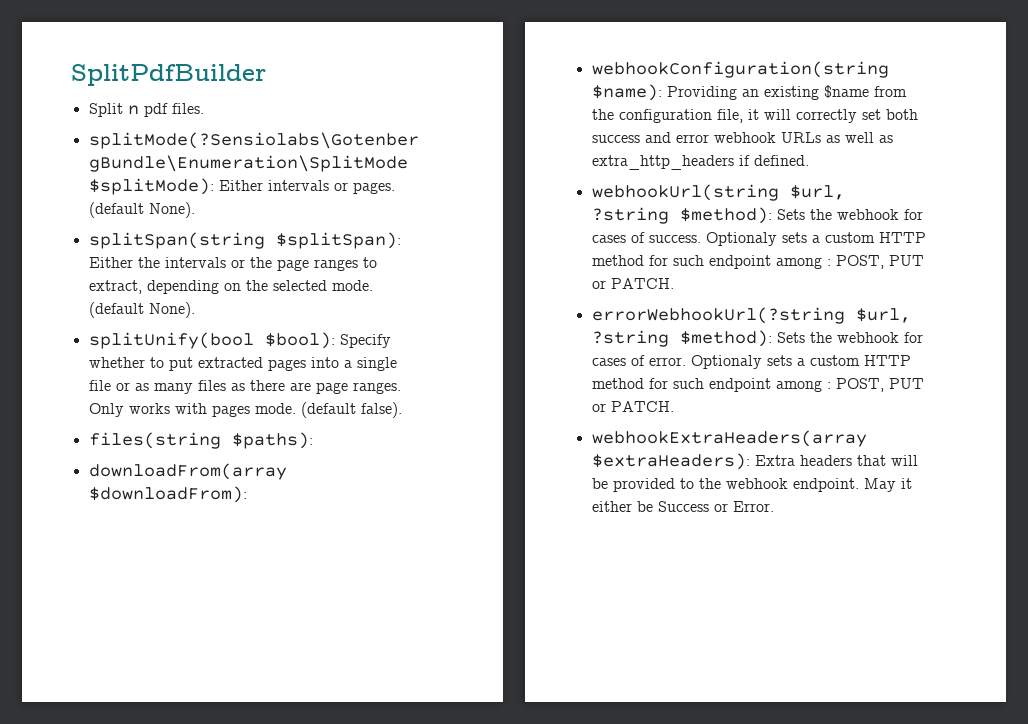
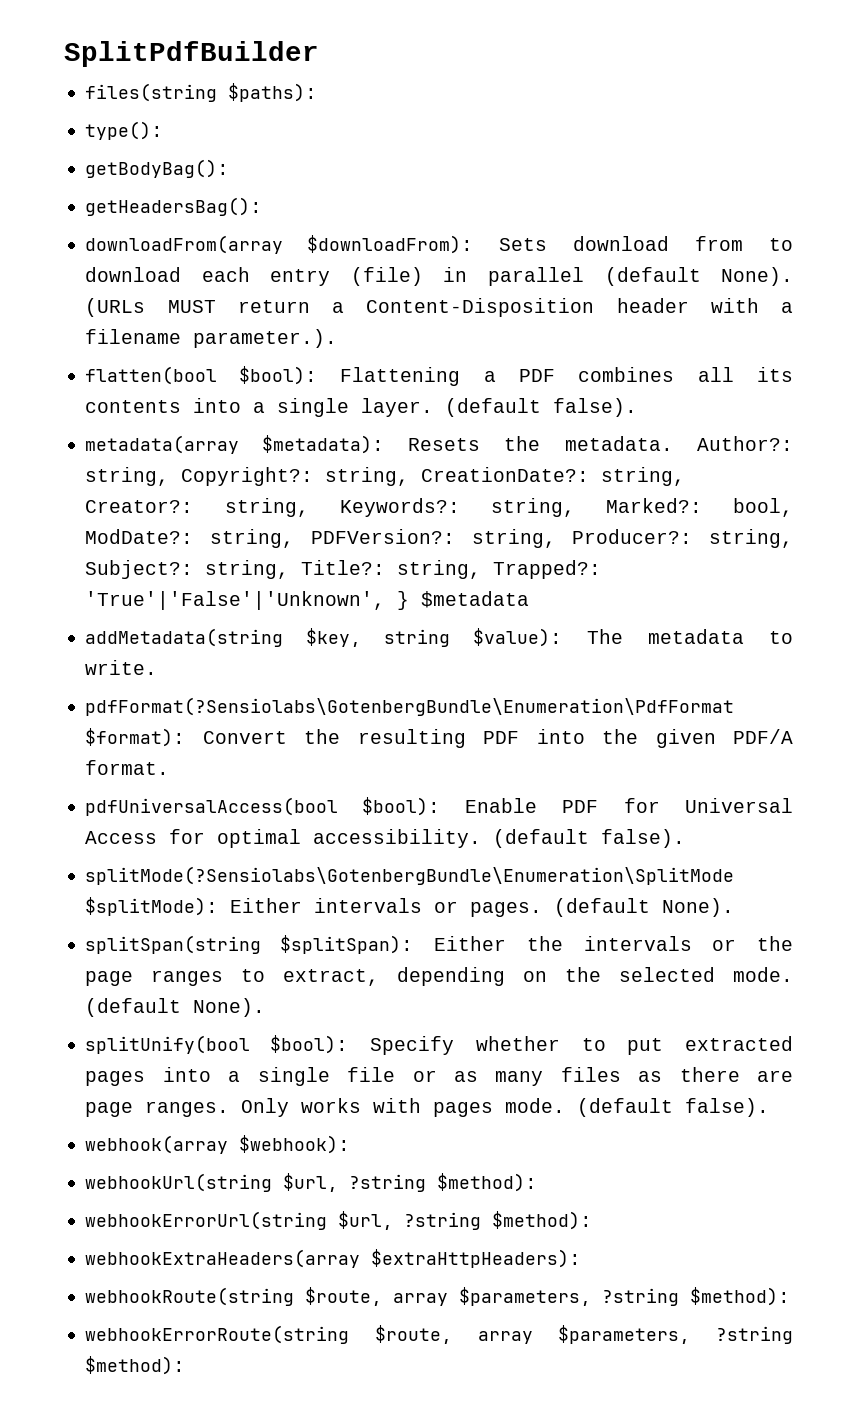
- Split n pdf files.
+ files(string $paths):
+ type():
+ getBodyBag():
+ getHeadersBag():
+ downloadFrom(array $downloadFrom): Sets download from to download each entry (file) in parallel (default None). (URLs MUST return a Content-Disposition header with a filename parameter.).
+ flatten(bool $bool): Flattening a PDF combines all its contents into a single layer. (default false).
+ metadata(array $metadata): Resets the metadata. Author?: string, Copyright?: string, CreationDate?: string, Creator?: string, Keywords?: string, Marked?: bool, ModDate?: string, PDFVersion?: string, Producer?: string, Subject?: string, Title?: string, Trapped?: 'True'|'False'|'Unknown', } $metadata
+ addMetadata(string $key, string $value): The metadata to write.
+ pdfFormat(?Sensiolabs\GotenbergBundle\Enumeration\PdfFormat $format): Convert the resulting PDF into the given PDF/A format.
+ pdfUniversalAccess(bool $bool): Enable PDF for Universal Access for optimal accessibility. (default false).
- files(string $paths):
- downloadFrom(array $downloadFrom):
- webhookConfiguration(string $name): Providing an existing $name from the configuration file, it will correctly set both success and error webhook URLs as well as extra_http_headers if defined.
- webhookUrl(string $url, ?string $method): Sets the webhook for cases of success. Optionaly sets a custom HTTP method for such endpoint among : POST, PUT or PATCH.
- errorWebhookUrl(?string $url, ?string $method): Sets the webhook for cases of error. Optionaly sets a custom HTTP method for such endpoint among : POST, PUT or PATCH.
- webhookExtraHeaders(array $extraHeaders): Extra headers that will be provided to the webhook endpoint. May it either be Success or Error.
+ webhook(array $webhook):
+ webhookUrl(string $url, ?string $method):
+ webhookErrorUrl(string $url, ?string $method):
+ webhookExtraHeaders(array $extraHttpHeaders):
+ webhookRoute(string $route, array $parameters, ?string $method):
+ webhookErrorRoute(string $route, array $parameters, ?string $method):

